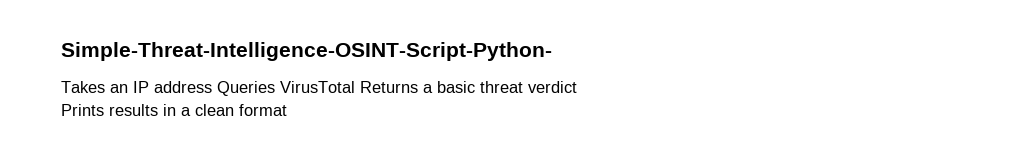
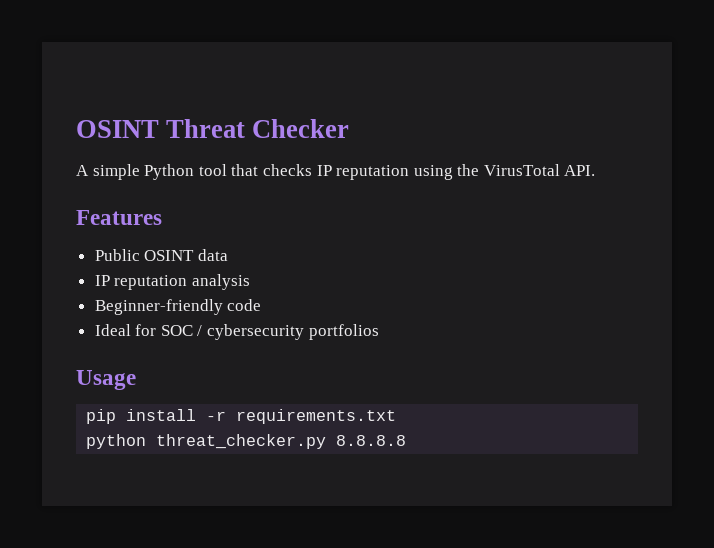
- Simple-Threat-Intelligence-OSINT-Script-Python-
- Takes an IP address Queries VirusTotal Returns a basic threat verdict
- Prints results in a clean format
+ OSINT Threat Checker
+ A simple Python tool that checks IP reputation using the VirusTotal API.
+ Features
+ Public OSINT data
+ IP reputation analysis
+ Beginner-friendly code
+ Ideal for SOC / cybersecurity portfolios
+ Usage
+ pip install -r requirements.txt
+ python threat_checker.py 8.8.8.8

